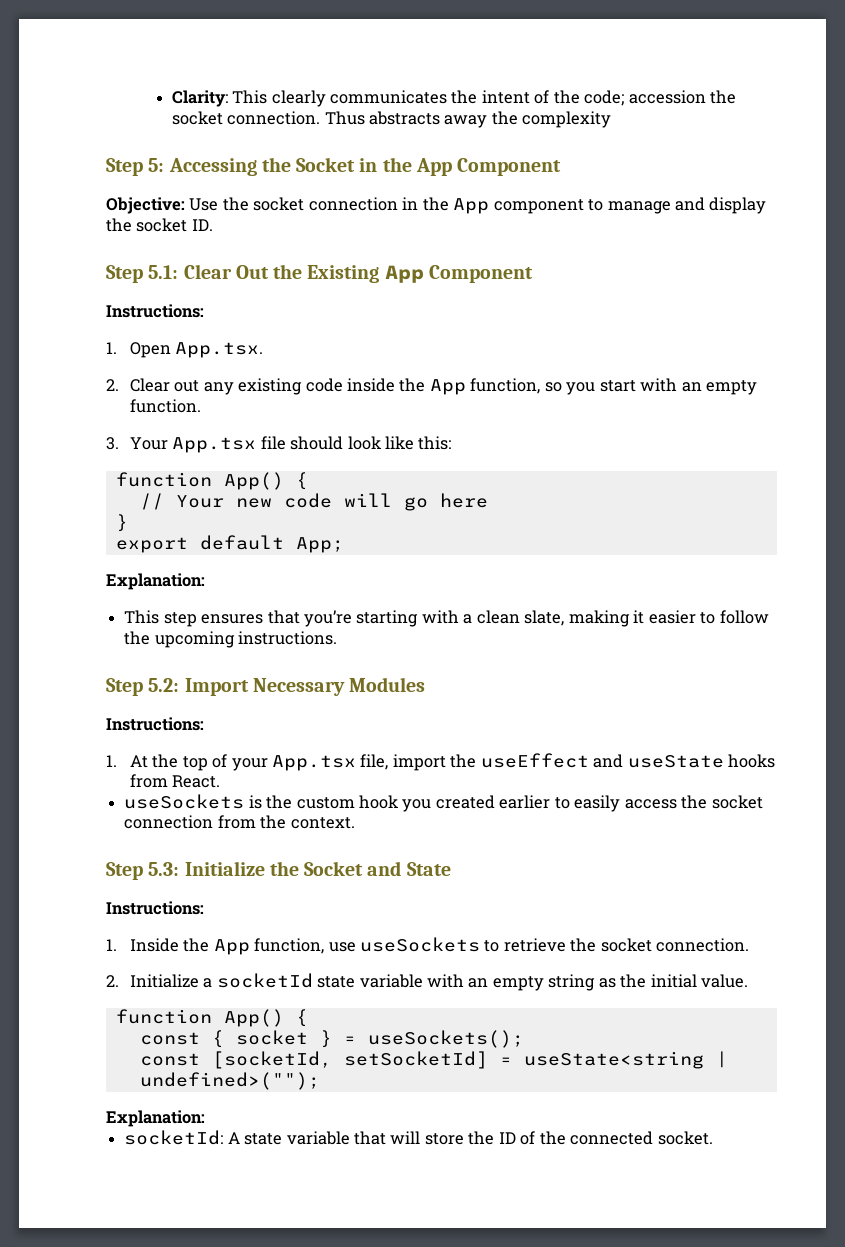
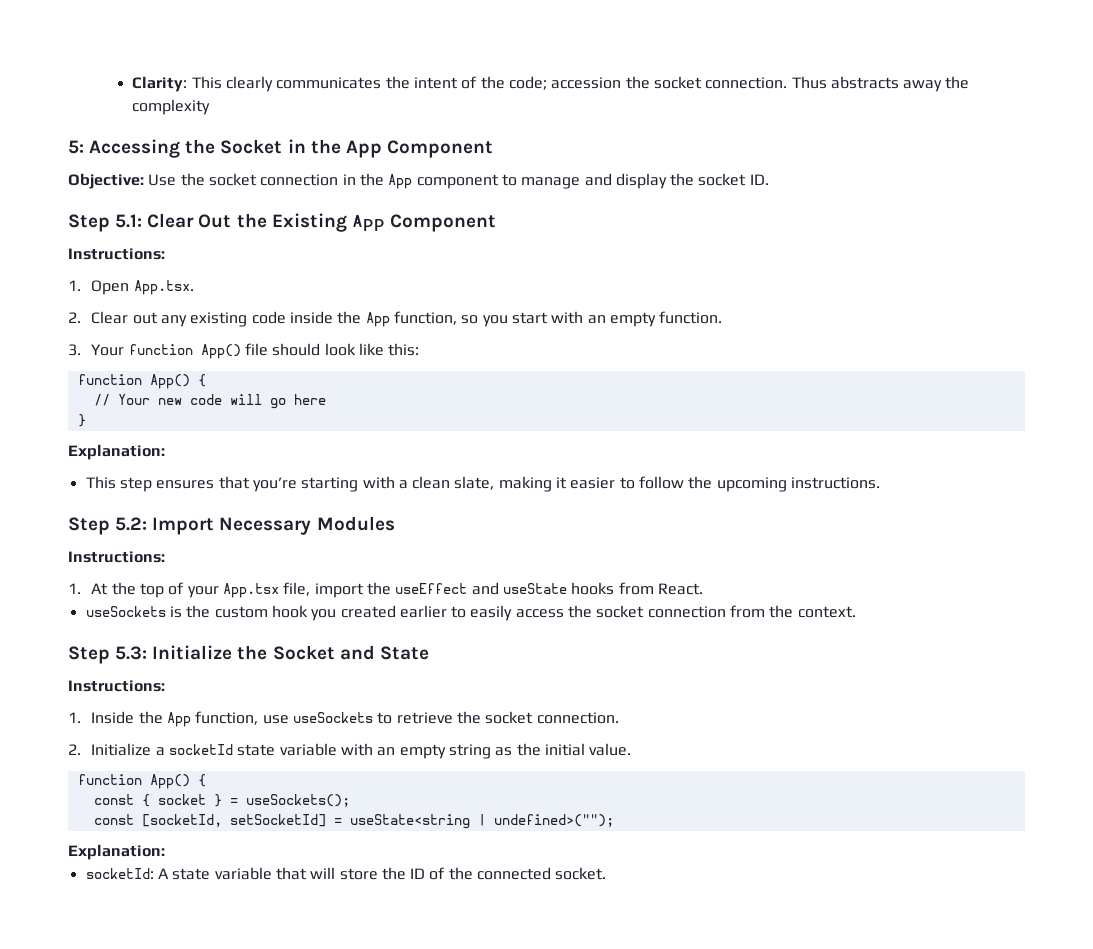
- Step 5: Accessing the Socket in the App Component
+ 5: Accessing the Socket in the App Component
- 3. Your App.tsx file should look like this:
+ 3. Your function App() file should look like this:
- export default App;

